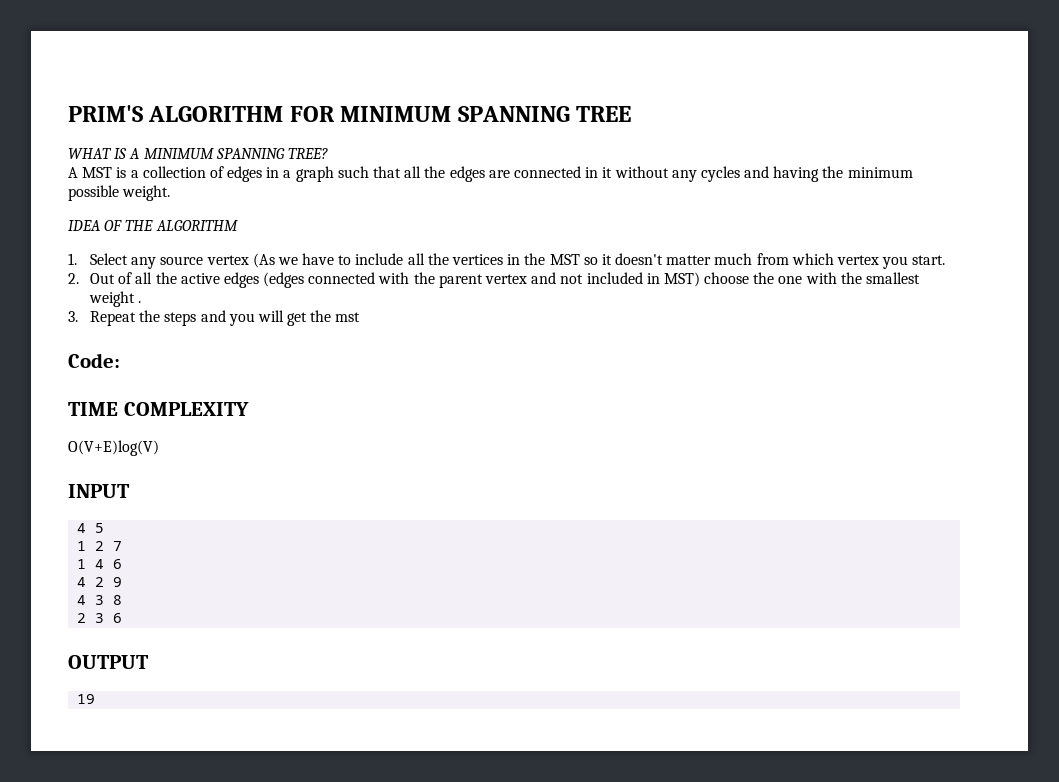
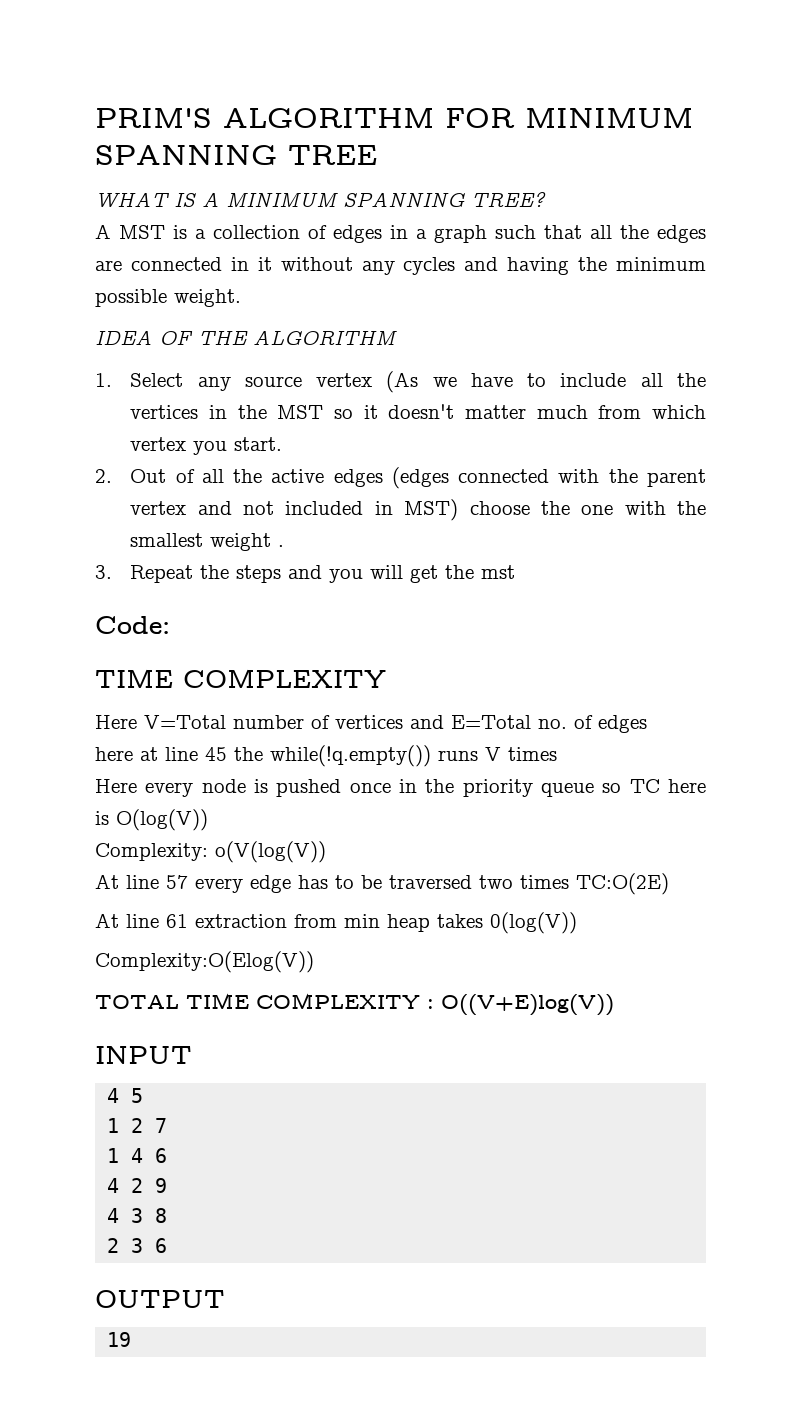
- O(V+E)log(V)
+ Here V=Total number of vertices and E=Total no. of edges
+ here at line 45 the while(!q.empty()) runs V times
+ Here every node is pushed once in the priority queue so TC here is O(log(V))
+ Complexity: o(V(log(V))
+ At line 57 every edge has to be traversed two times TC:O(2E)
+ At line 61 extraction from min heap takes 0(log(V))
+ Complexity:O(Elog(V))
+ TOTAL TIME COMPLEXITY : O((V+E)log(V))

